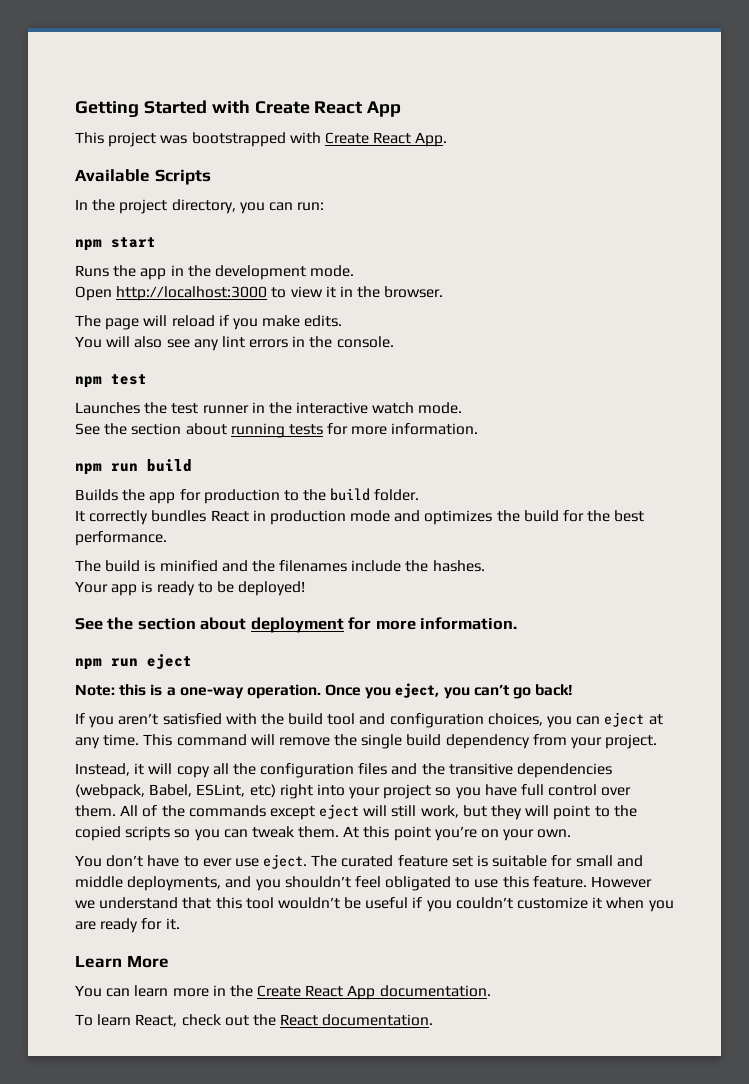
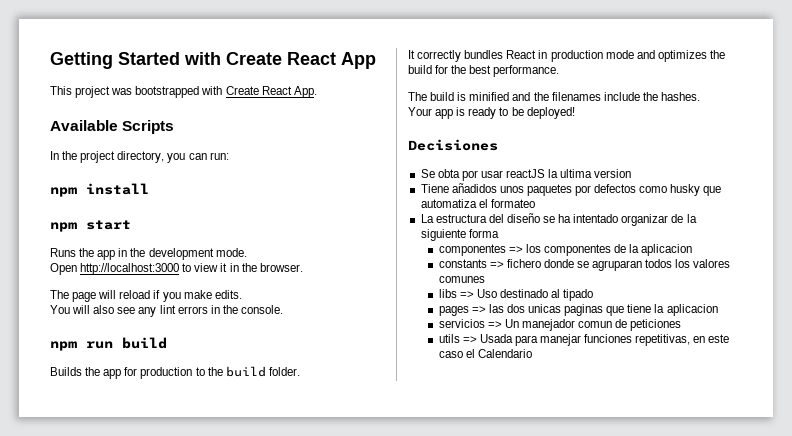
+ npm install
- npm test
- Launches the test runner in the interactive watch mode.
- See the section about running tests for more information.
- See the section about deployment for more information.
- npm run eject
- Note: this is a one-way operation. Once you eject, you can’t go back!
- If you aren’t satisfied with the build tool and configuration choices, you can eject at any time. This command will remove the single build dependency from your project.
- Instead, it will copy all the configuration files and the transitive dependencies (webpack, Babel, ESLint, etc) right into your project so you have full control over them. All of the commands except eject will still work, but they will point to the copied scripts so you can tweak them. At this point you’re on your own.
- You don’t have to ever use eject. The curated feature set is suitable for small and middle deployments, and you shouldn’t feel obligated to use this feature. However we understand that this tool wouldn’t be useful if you couldn’t customize it when you are ready for it.
- Learn More
- You can learn more in the Create React App documentation.
- To learn React, check out the React documentation.
+ Decisiones
+ Se obta por usar reactJS la ultima version
+ Tiene añadidos unos paquetes por defectos como husky que automatiza el formateo
+ La estructura del diseño se ha intentado organizar de la siguiente forma
+ componentes => los componentes de la aplicacion
+ constants => fichero donde se agruparan todos los valores comunes
+ libs => Uso destinado al tipado
+ pages => las dos unicas paginas que tiene la aplicacion
+ servicios => Un manejador comun de peticiones
+ utils => Usada para manejar funciones repetitivas, en este caso el Calendario

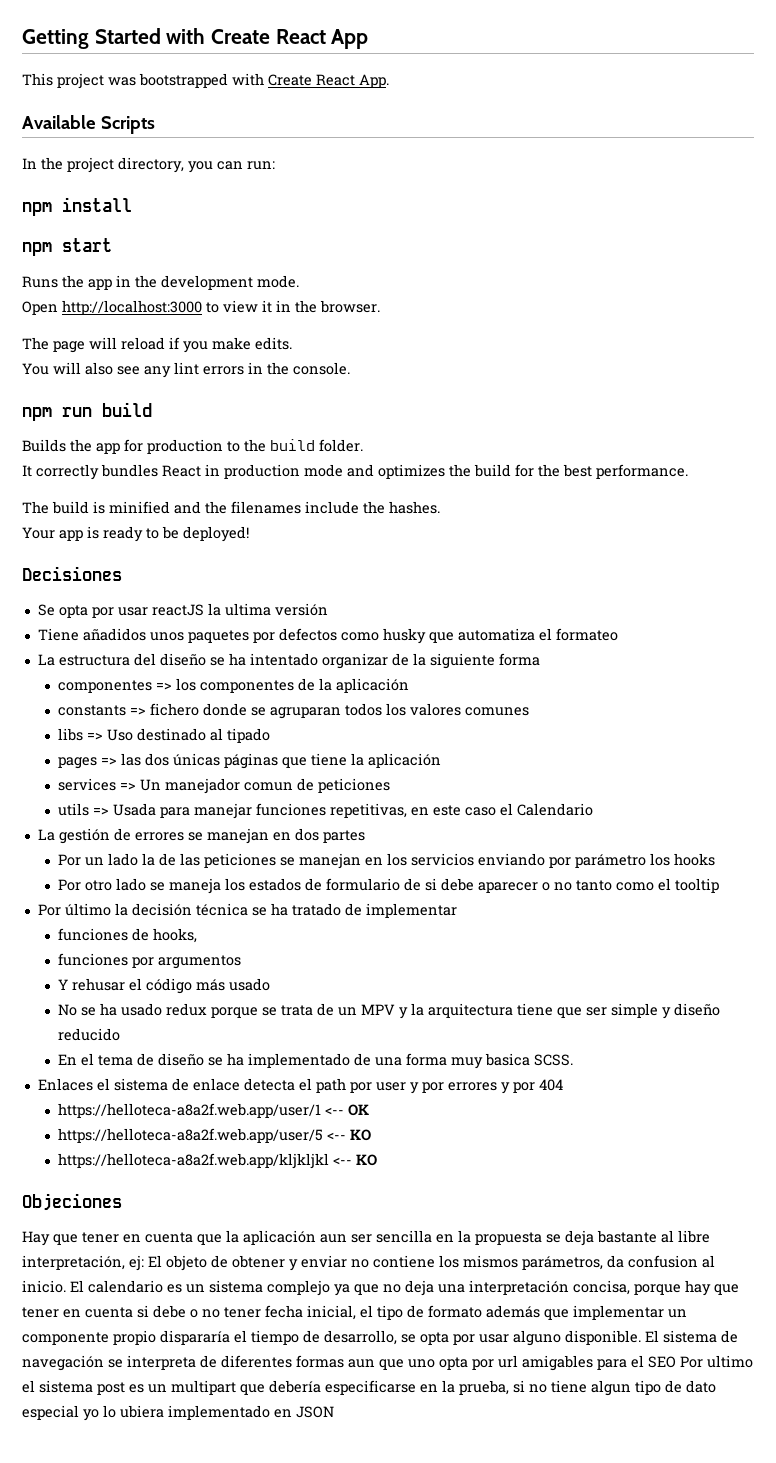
- Se obta por usar reactJS la ultima version
+ Se opta por usar reactJS la ultima versión
- componentes => los componentes de la aplicacion
+ componentes => los componentes de la aplicación
- pages => las dos unicas paginas que tiene la aplicacion
- servicios => Un manejador comun de peticiones
+ pages => las dos únicas páginas que tiene la aplicación
+ services => Un manejador comun de peticiones
+ La gestión de errores se manejan en dos partes
+ Por un lado la de las peticiones se manejan en los servicios enviando por parámetro los hooks
+ Por otro lado se maneja los estados de formulario de si debe aparecer o no tanto como el tooltip
+ Por último la decisión técnica se ha tratado de implementar
+ funciones de hooks,
+ funciones por argumentos
+ Y rehusar el código más usado
+ No se ha usado redux porque se trata de un MPV y la arquitectura tiene que ser simple y diseño reducido
+ En el tema de diseño se ha implementado de una forma muy basica SCSS.
+ Enlaces el sistema de enlace detecta el path por user y por errores y por 404
+ https://helloteca-a8a2f.web.app/user/1 <-- OK
+ https://helloteca-a8a2f.web.app/user/5 <-- KO
+ https://helloteca-a8a2f.web.app/kljkljkl <-- KO
+ Objeciones
+ Hay que tener en cuenta que la aplicación aun ser sencilla en la propuesta se deja bastante al libre interpretación, ej: El objeto de obtener y enviar no contiene los mismos parámetros, da confusion al inicio. El calendario es un sistema complejo ya que no deja una interpretación concisa, porque hay que tener en cuenta si debe o no tener fecha inicial, el tipo de formato además que implementar un componente propio dispararía el tiempo de desarrollo, se opta por usar alguno disponible. El sistema de navegación se interpreta de diferentes formas aun que uno opta por url amigables para el SEO Por ultimo el sistema post es un multipart que debería especificarse en la prueba, si no tiene algun tipo de dato especial yo lo ubiera implementado en JSON

